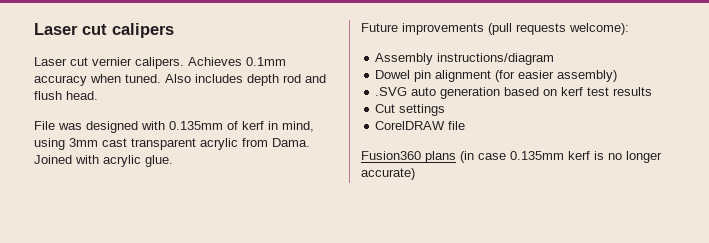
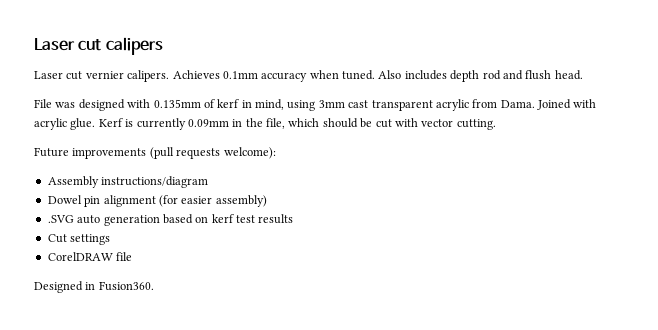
+ Kerf is currently 0.09mm in the file, which should be cut with vector cutting.
- Fusion360 plans (in case 0.135mm kerf is no longer accurate)
+ Designed in Fusion360.

